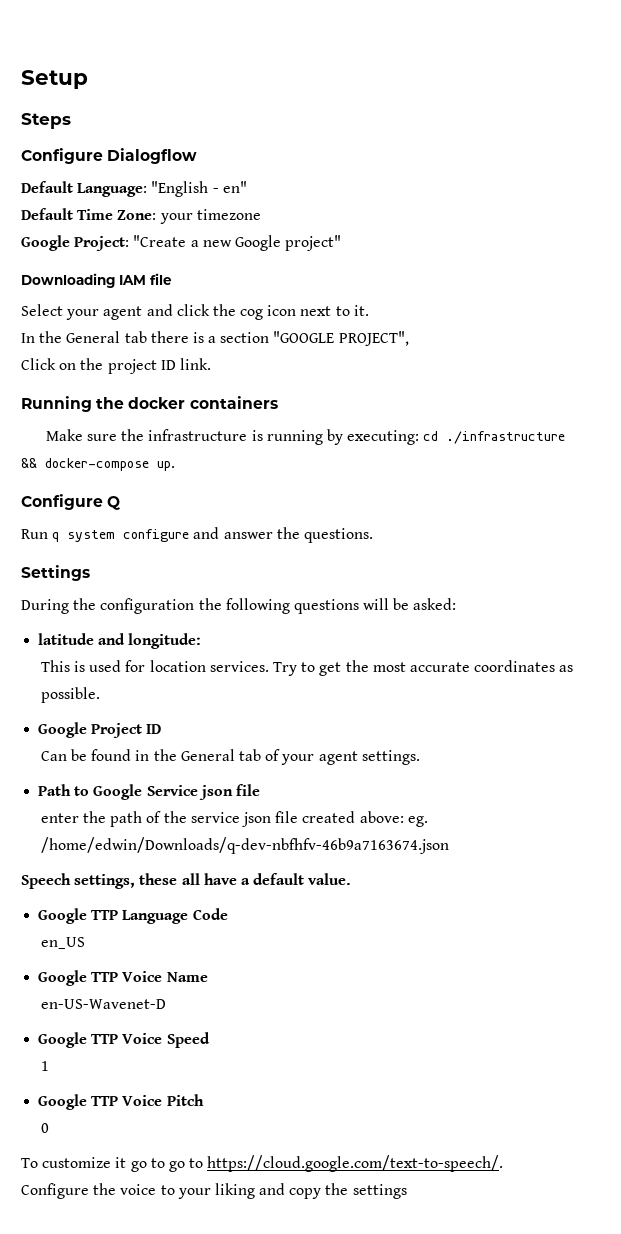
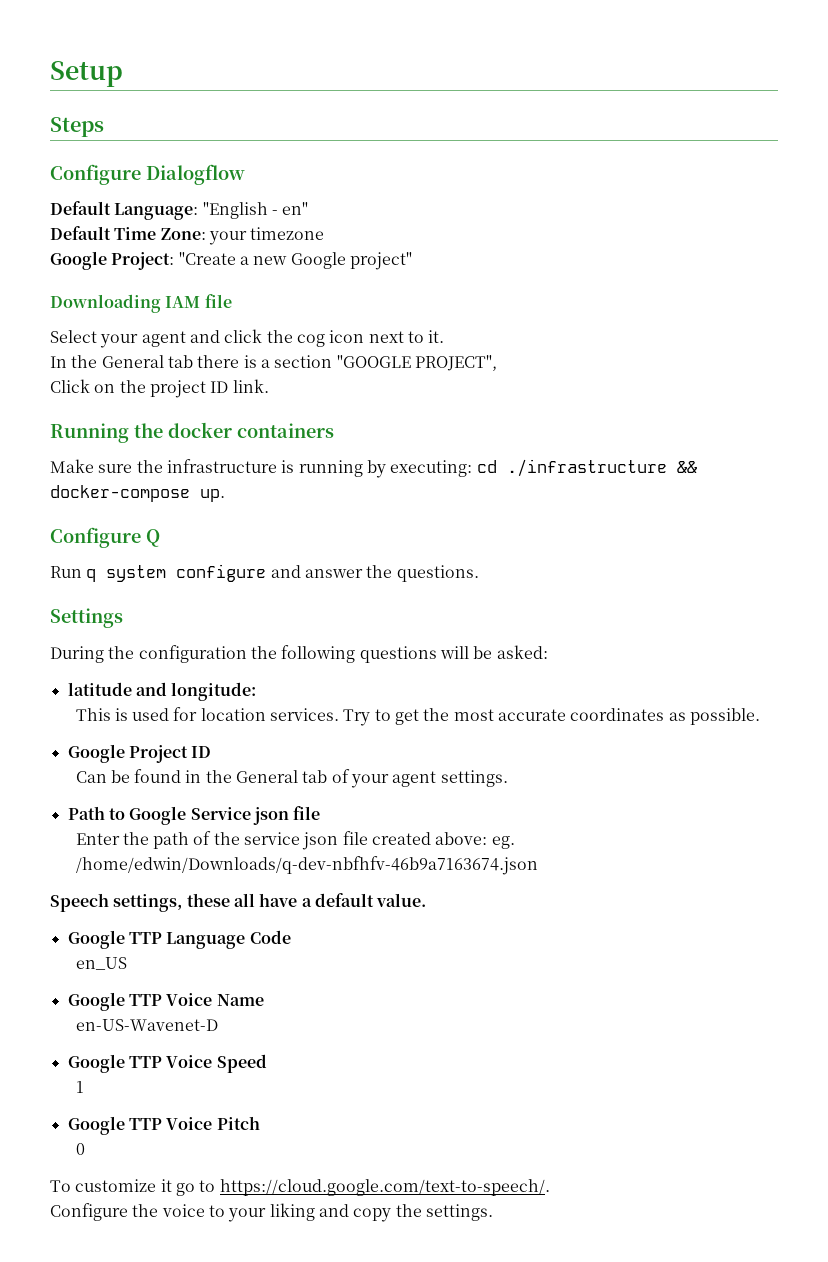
- enter the path of the service json file created above: eg. /home/edwin/Downloads/q-dev-nbfhfv-46b9a7163674.json
+ Enter the path of the service json file created above: eg. /home/edwin/Downloads/q-dev-nbfhfv-46b9a7163674.json
- To customize it go to go to https://cloud.google.com/text-to-speech/.
+ To customize it go to https://cloud.google.com/text-to-speech/.
- Configure the voice to your liking and copy the settings
+ Configure the voice to your liking and copy the settings.

